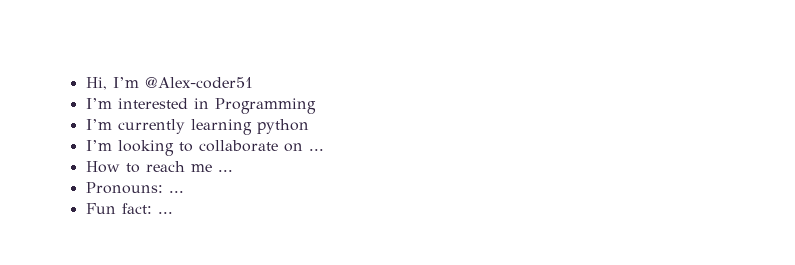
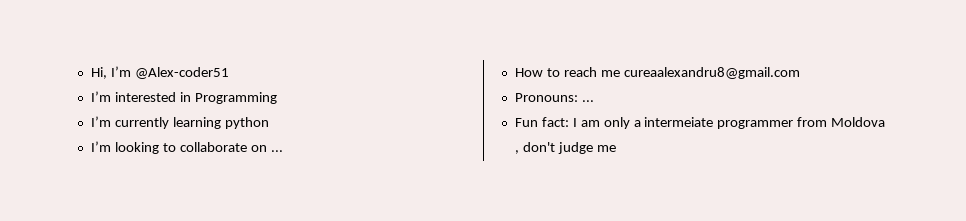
- How to reach me ...
+ How to reach me cureaalexandru8@gmail.com
- Fun fact: ...
+ Fun fact: I am only a intermeiate programmer from Moldova , don't judge me

